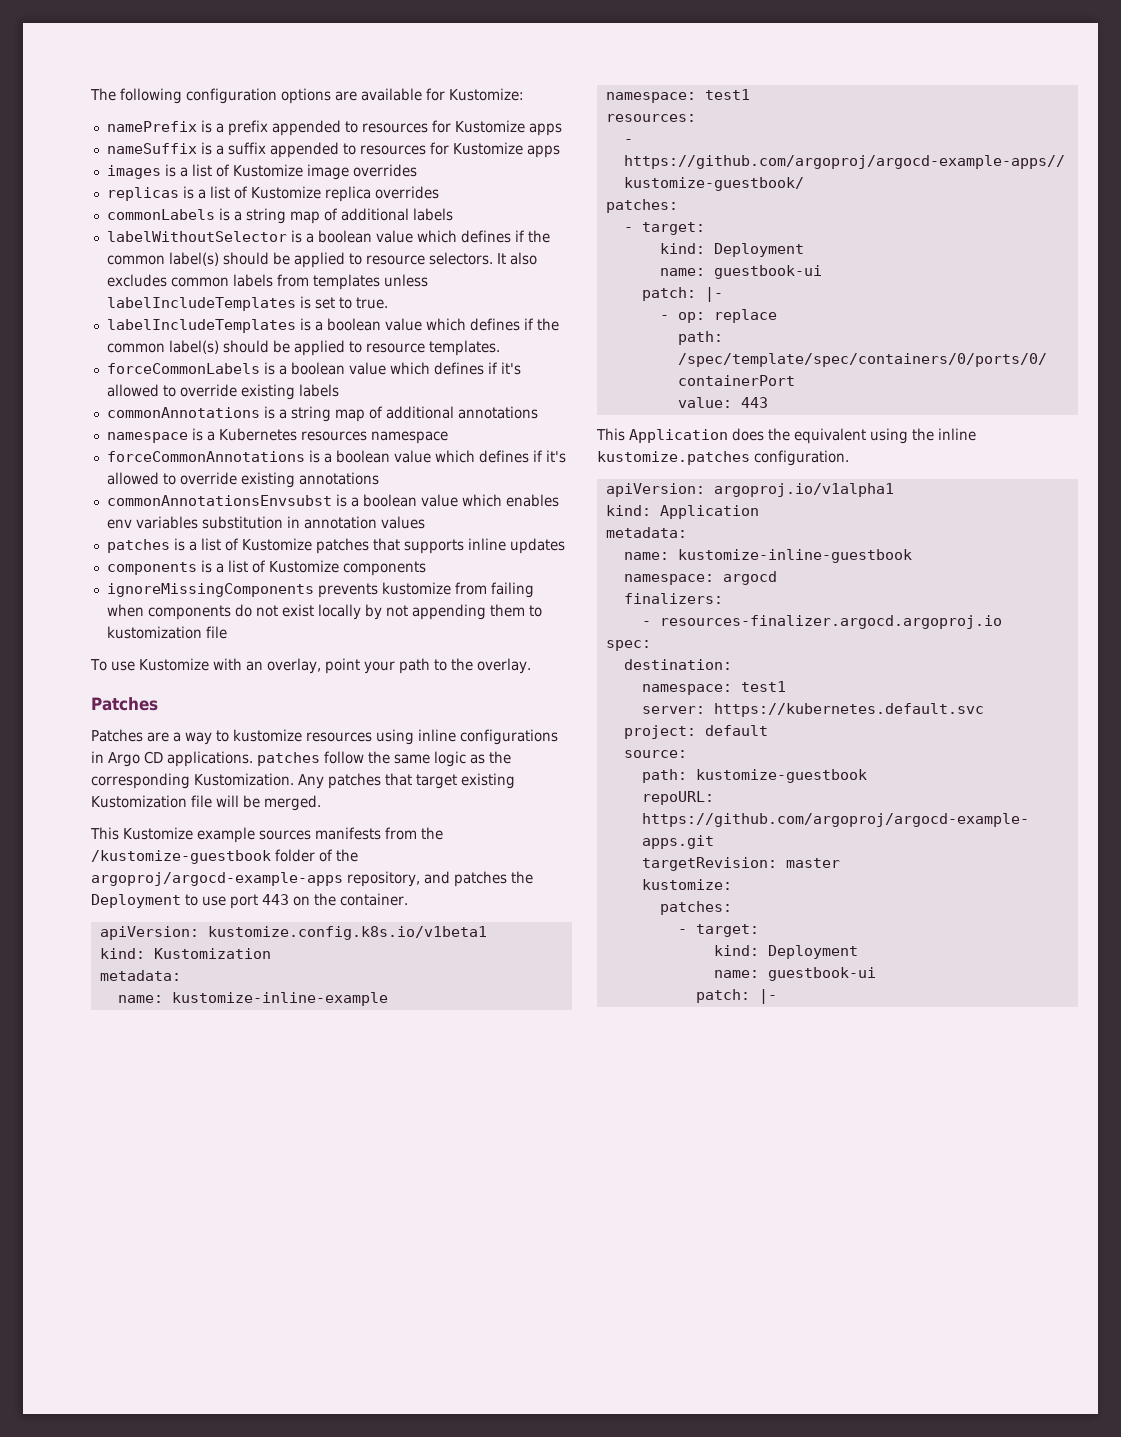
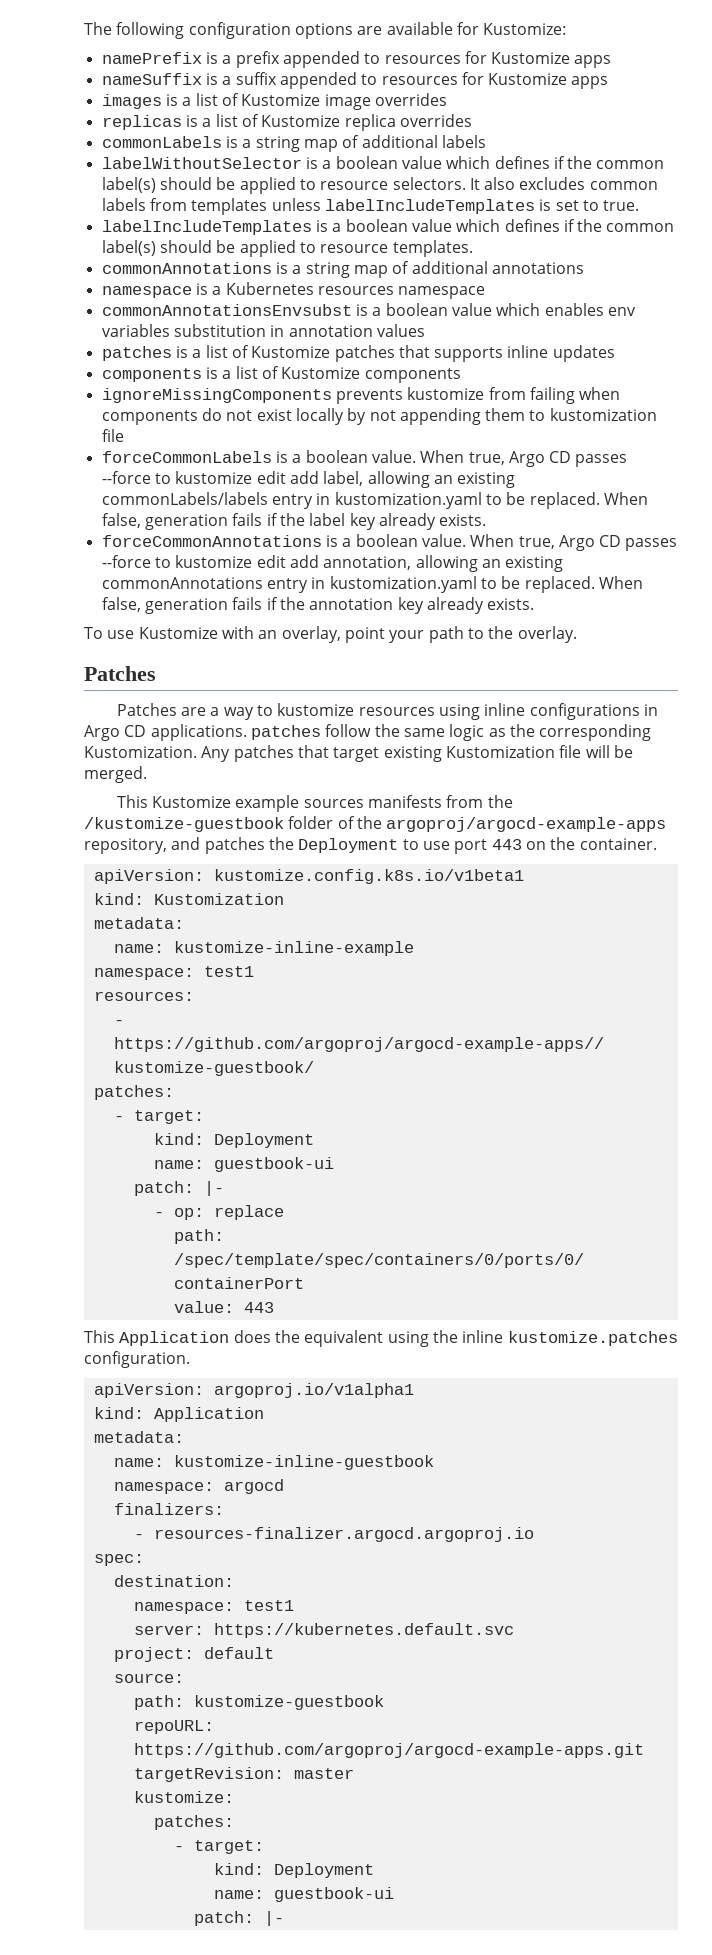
- forceCommonLabels is a boolean value which defines if it's allowed to override existing labels
- forceCommonAnnotations is a boolean value which defines if it's allowed to override existing annotations
+ forceCommonLabels is a boolean value. When true, Argo CD passes --force to kustomize edit add label, allowing an existing commonLabels/labels entry in kustomization.yaml to be replaced. When false, generation fails if the label key already exists.
+ forceCommonAnnotations is a boolean value. When true, Argo CD passes --force to kustomize edit add annotation, allowing an existing commonAnnotations entry in kustomization.yaml to be replaced. When false, generation fails if the annotation key already exists.

